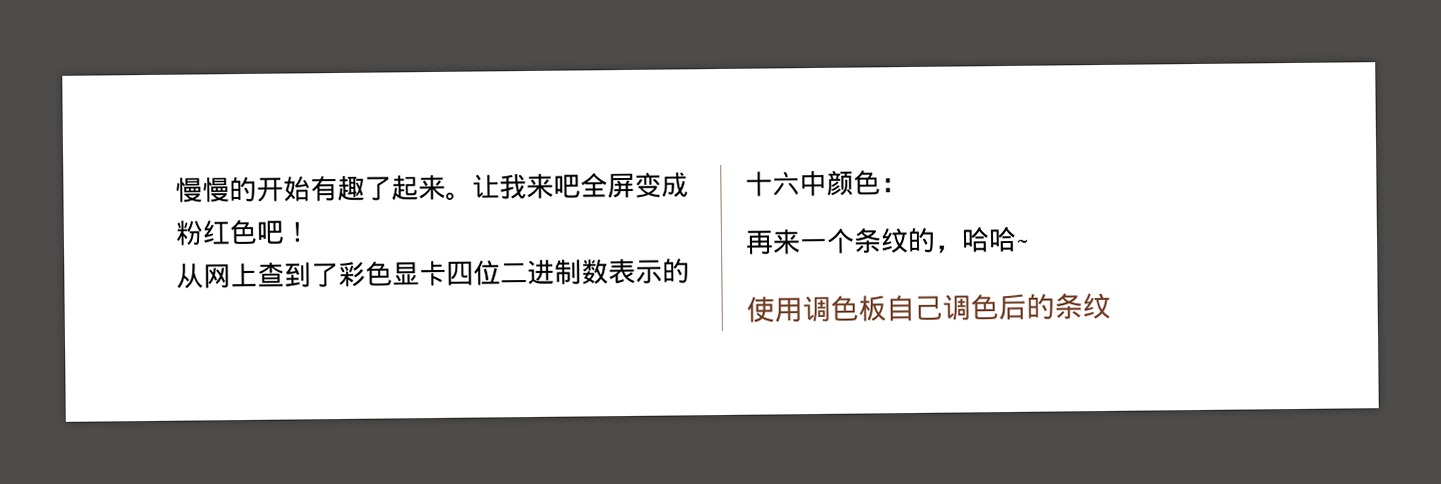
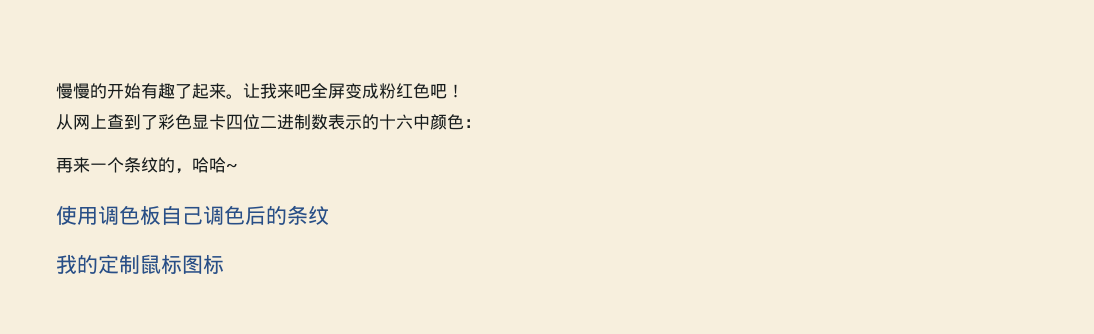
+ 我的定制鼠标图标

